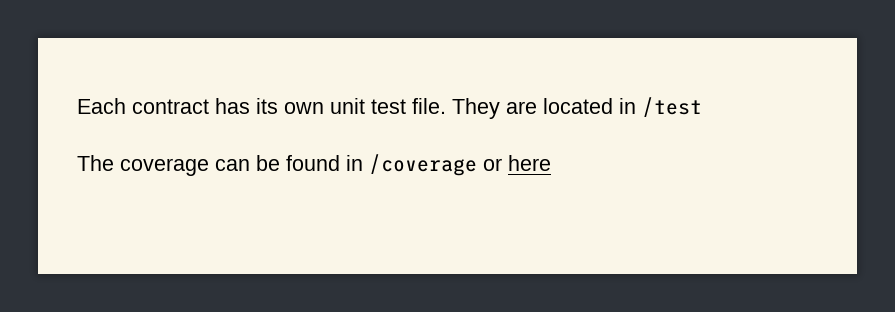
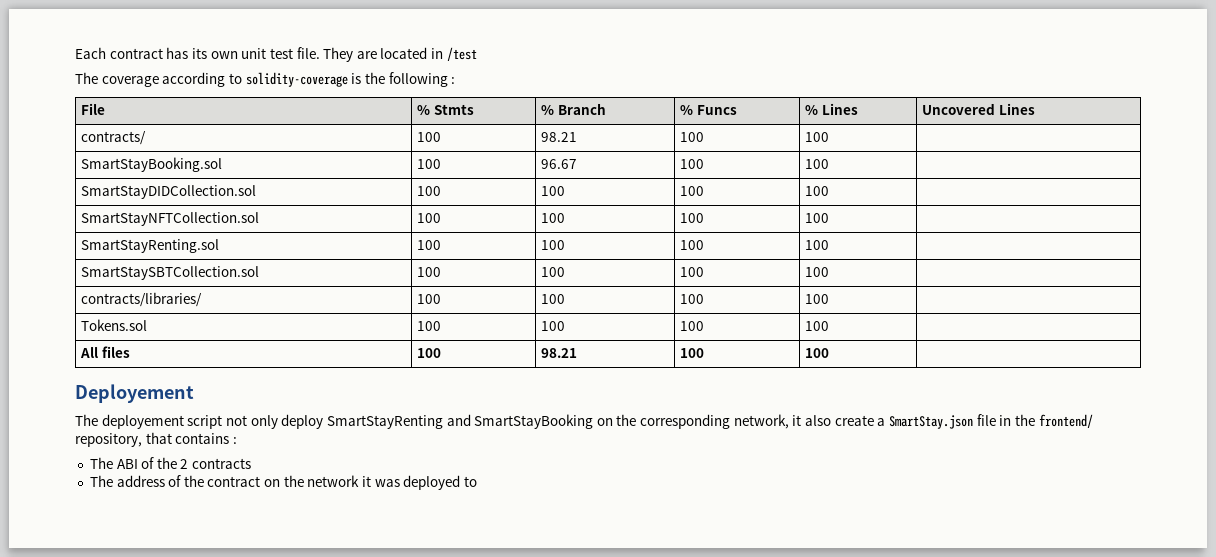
- The coverage can be found in /coverage or here
+ The coverage according to solidity-coverage is the following :
+ File | % Stmts | % Branch | % Funcs | % Lines | Uncovered Lines
+ contracts/ | 100 | 98.21 | 100 | 100 |
+ SmartStayBooking.sol | 100 | 96.67 | 100 | 100 |
+ SmartStayDIDCollection.sol | 100 | 100 | 100 | 100 |
+ SmartStayNFTCollection.sol | 100 | 100 | 100 | 100 |
+ SmartStayRenting.sol | 100 | 100 | 100 | 100 |
+ SmartStaySBTCollection.sol | 100 | 100 | 100 | 100 |
+ contracts/libraries/ | 100 | 100 | 100 | 100 |
+ Tokens.sol | 100 | 100 | 100 | 100 |
+ All files | 100 | 98.21 | 100 | 100 |
+ Deployement
+ The deployement script not only deploy SmartStayRenting and SmartStayBooking on the corresponding network, it also create a SmartStay.json file in the frontend/ repository, that contains :
+ The ABI of the 2 contracts
+ The address of the contract on the network it was deployed to

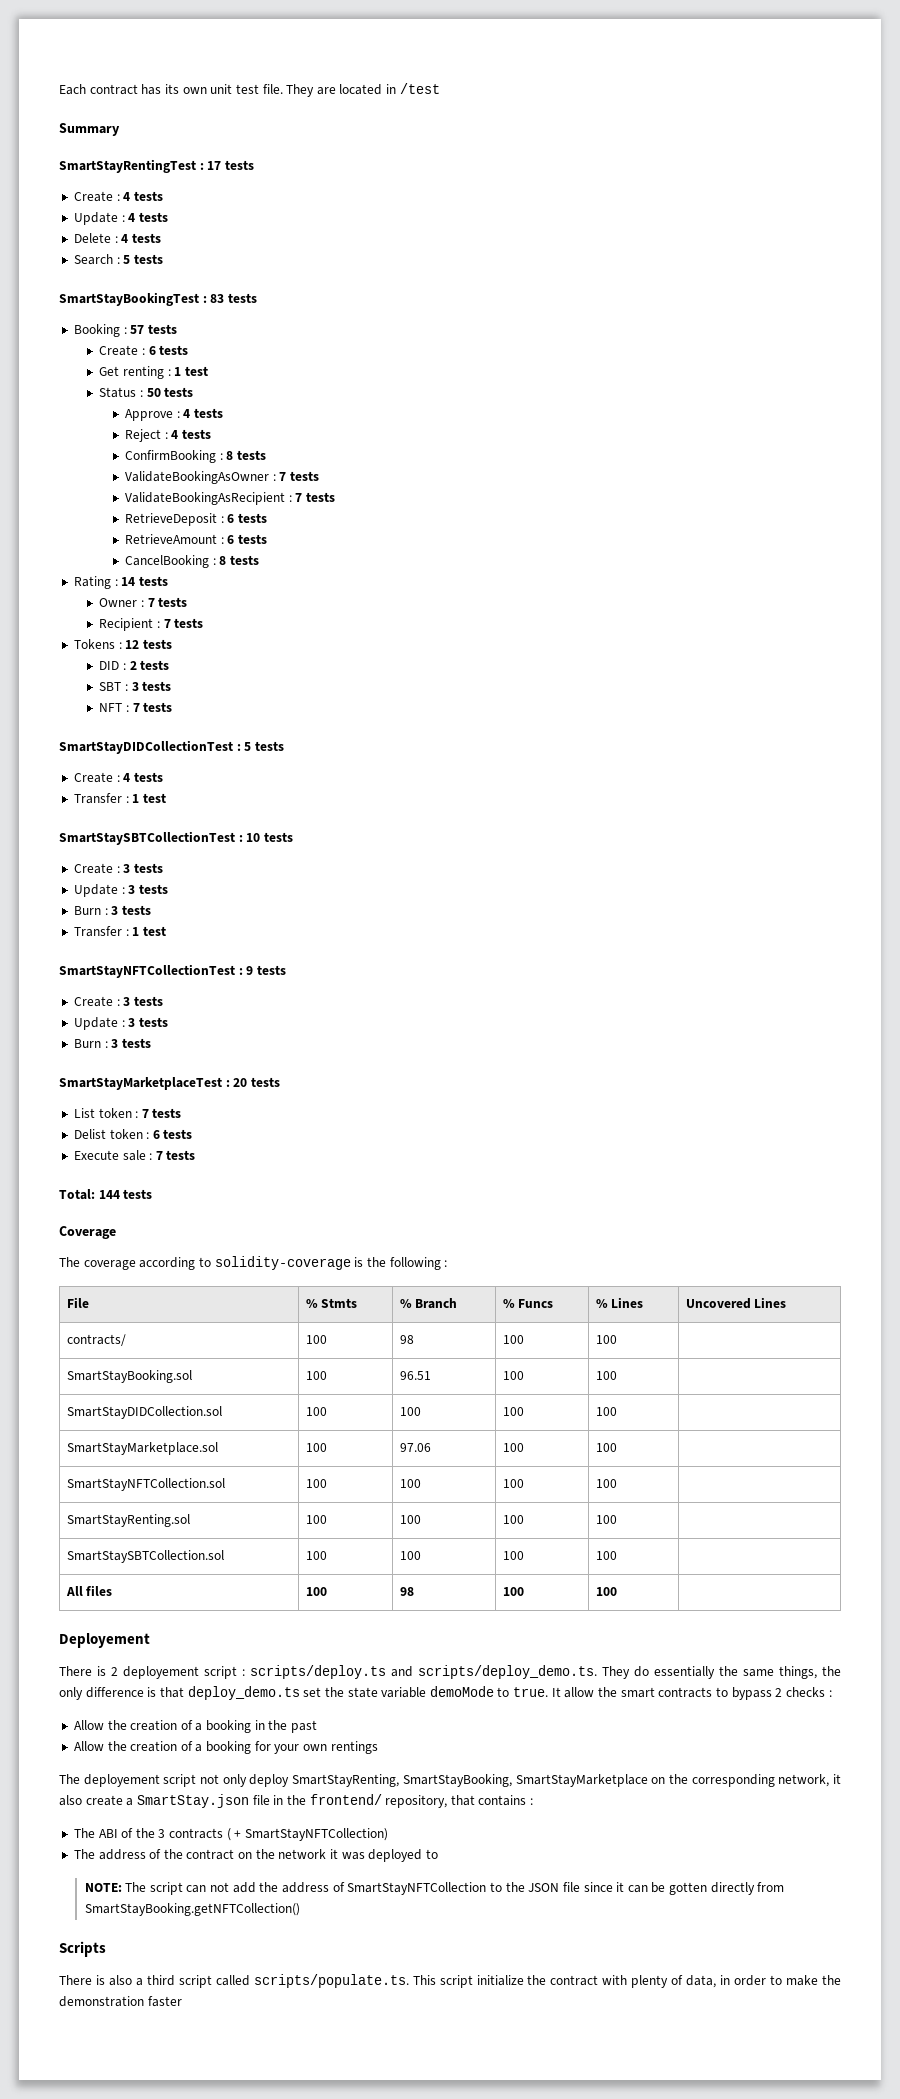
+ Summary
+ SmartStayRentingTest : 17 tests
+ Create : 4 tests
+ Update : 4 tests
+ Delete : 4 tests
+ Search : 5 tests
+ SmartStayBookingTest : 83 tests
+ Booking : 57 tests
+ Create : 6 tests
+ Get renting : 1 test
+ Status : 50 tests
+ Approve : 4 tests
+ Reject : 4 tests
+ ConfirmBooking : 8 tests
+ ValidateBookingAsOwner : 7 tests
+ ValidateBookingAsRecipient : 7 tests
+ RetrieveDeposit : 6 tests
+ RetrieveAmount : 6 tests
+ CancelBooking : 8 tests
+ Rating : 14 tests
+ Owner : 7 tests
+ Recipient : 7 tests
+ Tokens : 12 tests
+ DID : 2 tests
+ SBT : 3 tests
+ NFT : 7 tests
+ SmartStayDIDCollectionTest : 5 tests
+ Create : 4 tests
+ Transfer : 1 test
+ SmartStaySBTCollectionTest : 10 tests
+ Create : 3 tests
+ Update : 3 tests
+ Burn : 3 tests
+ Transfer : 1 test
+ SmartStayNFTCollectionTest : 9 tests
+ Create : 3 tests
+ Update : 3 tests
+ Burn : 3 tests
+ SmartStayMarketplaceTest : 20 tests
+ List token : 7 tests
+ Delist token : 6 tests
+ Execute sale : 7 tests
+ Total: 144 tests
+ Coverage
- contracts/ | 100 | 98.21 | 100 | 100 |
+ contracts/ | 100 | 98 | 100 | 100 |
- SmartStayBooking.sol | 100 | 96.67 | 100 | 100 |
+ SmartStayBooking.sol | 100 | 96.51 | 100 | 100 |
+ SmartStayMarketplace.sol | 100 | 97.06 | 100 | 100 |
- contracts/libraries/ | 100 | 100 | 100 | 100 |
- Tokens.sol | 100 | 100 | 100 | 100 |
- All files | 100 | 98.21 | 100 | 100 |
+ All files | 100 | 98 | 100 | 100 |
+ There is 2 deployement script : scripts/deploy.ts and scripts/deploy_demo.ts. They do essentially the same things, the only difference is that deploy_demo.ts set the state variable demoMode to true. It allow the smart contracts to bypass 2 checks :
+ Allow the creation of a booking in the past
+ Allow the creation of a booking for your own rentings
- The deployement script not only deploy SmartStayRenting and SmartStayBooking on the corresponding network, it also create a SmartStay.json file in the frontend/ repository, that contains :
+ The deployement script not only deploy SmartStayRenting, SmartStayBooking, SmartStayMarketplace on the corresponding network, it also create a SmartStay.json file in the frontend/ repository, that contains :
- The ABI of the 2 contracts
+ The ABI of the 3 contracts ( + SmartStayNFTCollection)
+ NOTE: The script can not add the address of SmartStayNFTCollection to the JSON file since it can be gotten directly from SmartStayBooking.getNFTCollection()
+ Scripts
+ There is also a third script called scripts/populate.ts. This script initialize the contract with plenty of data, in order to make the demonstration faster

